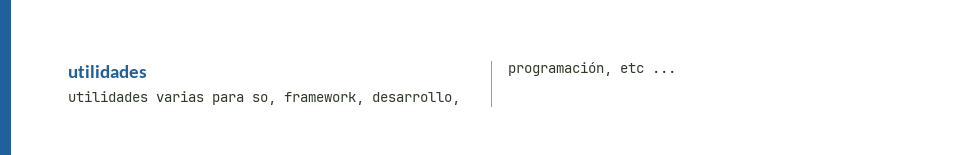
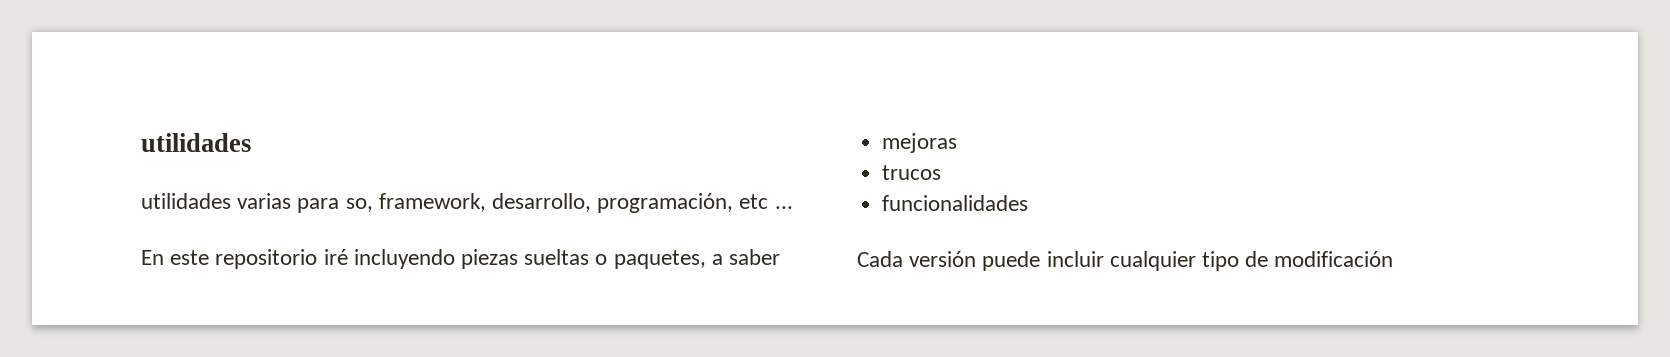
+ En este repositorio iré incluyendo piezas sueltas o paquetes, a saber
+ mejoras
+ trucos
+ funcionalidades
+ Cada versión puede incluir cualquier tipo de modificación

